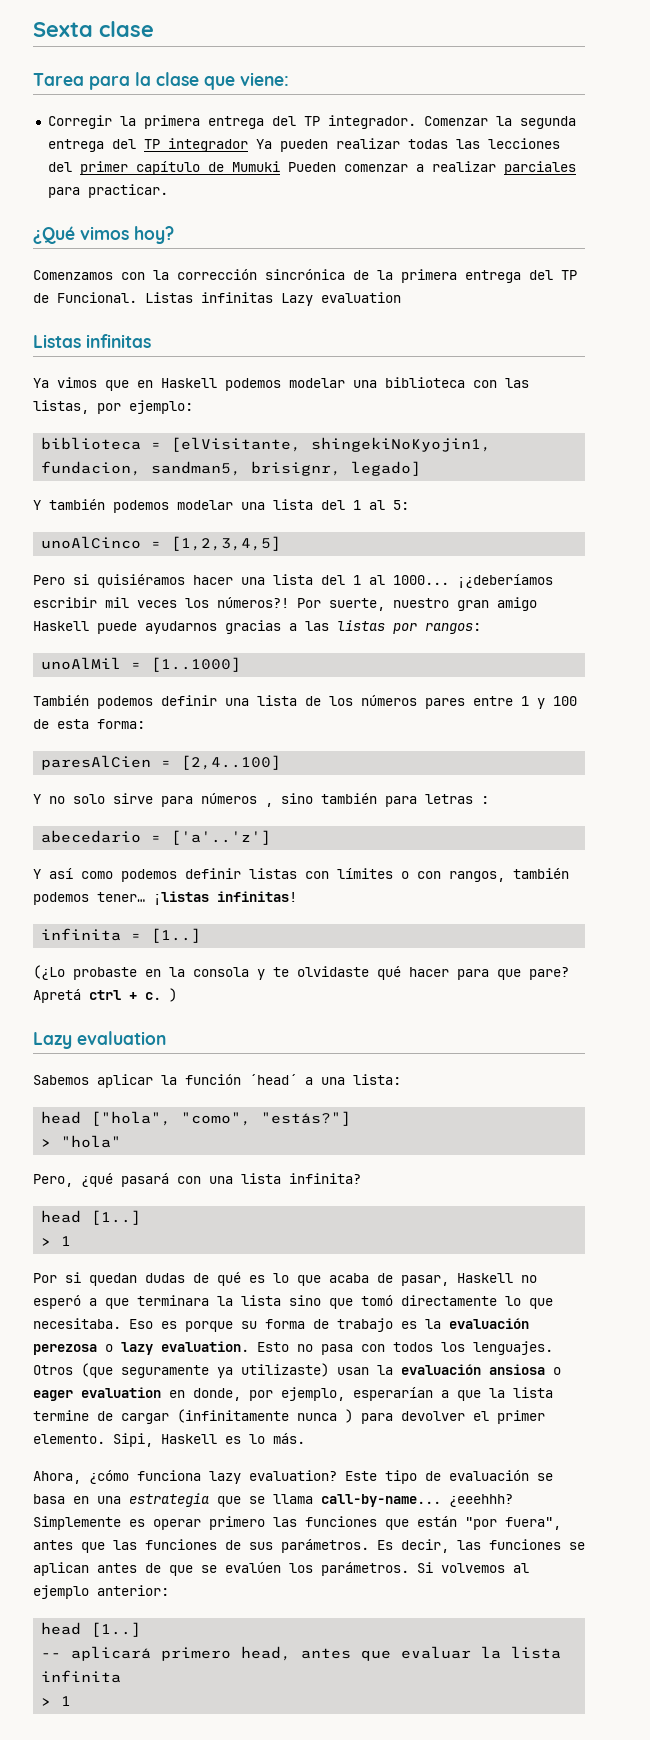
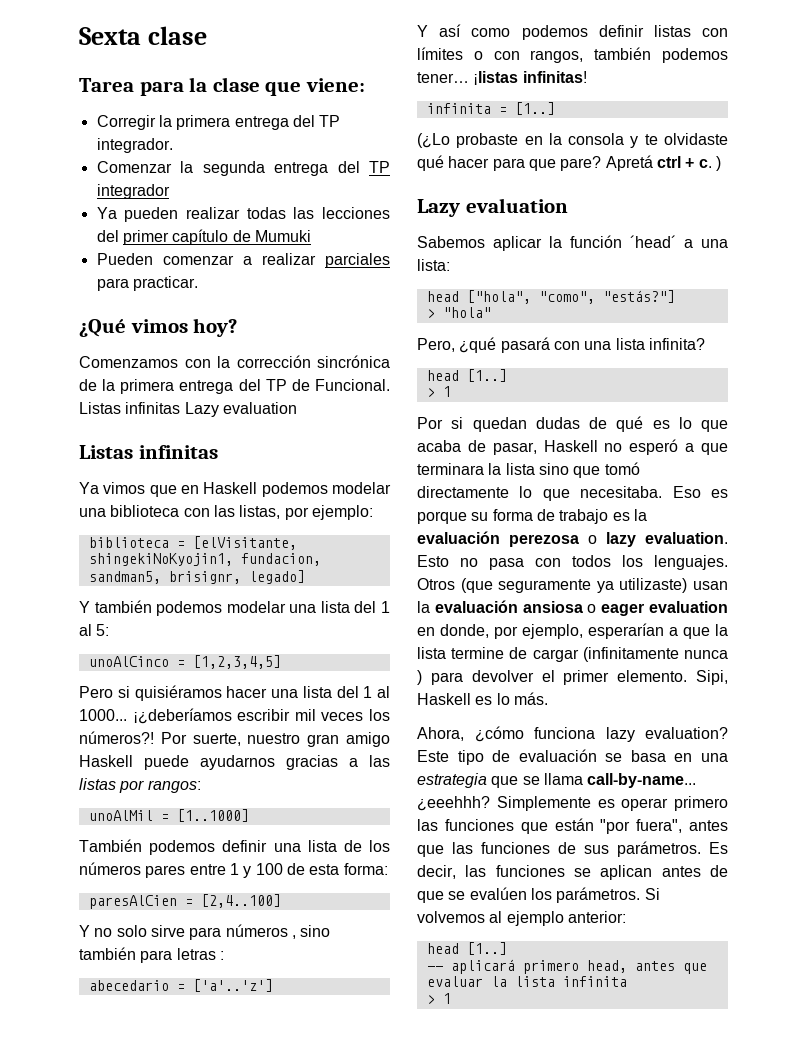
- Corregir la primera entrega del TP integrador. Comenzar la segunda entrega del TP integrador Ya pueden realizar todas las lecciones del primer capítulo de Mumuki Pueden comenzar a realizar parciales para practicar.
+ Corregir la primera entrega del TP integrador.
+ Comenzar la segunda entrega del TP integrador
+ Ya pueden realizar todas las lecciones del primer capítulo de Mumuki
+ Pueden comenzar a realizar parciales para practicar.

